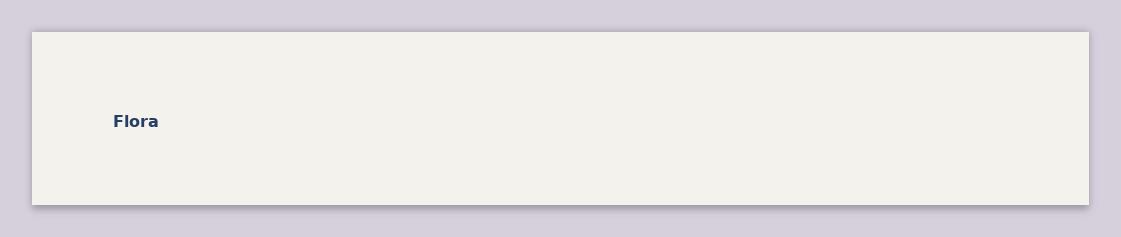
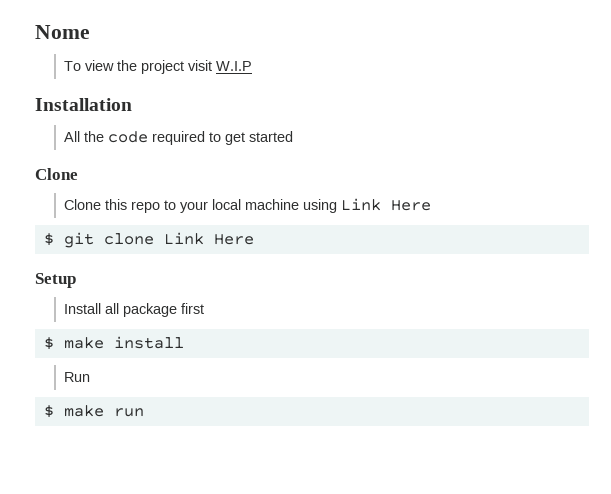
- Flora
+ Nome
+ To view the project visit W.I.P
+ Installation
+ All the code required to get started
+ Clone
+ Clone this repo to your local machine using Link Here
+ $ git clone Link Here
+ Setup
+ Install all package first
+ $ make install
+ Run
+ $ make run

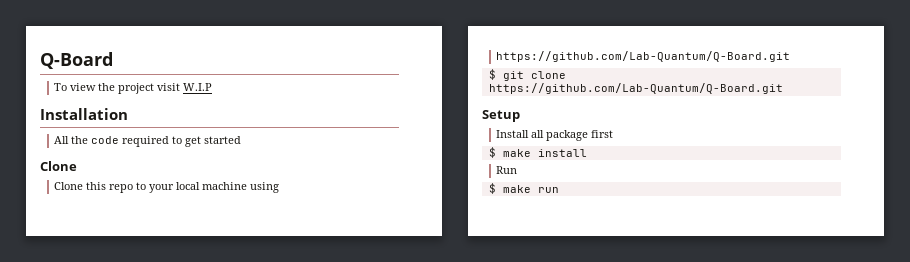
- Nome
+ Q-Board
- Clone this repo to your local machine using Link Here
+ Clone this repo to your local machine using https://github.com/Lab-Quantum/Q-Board.git
- $ git clone Link Here
+ $ git clone https://github.com/Lab-Quantum/Q-Board.git

